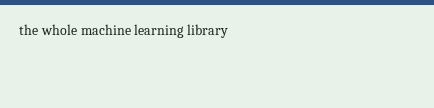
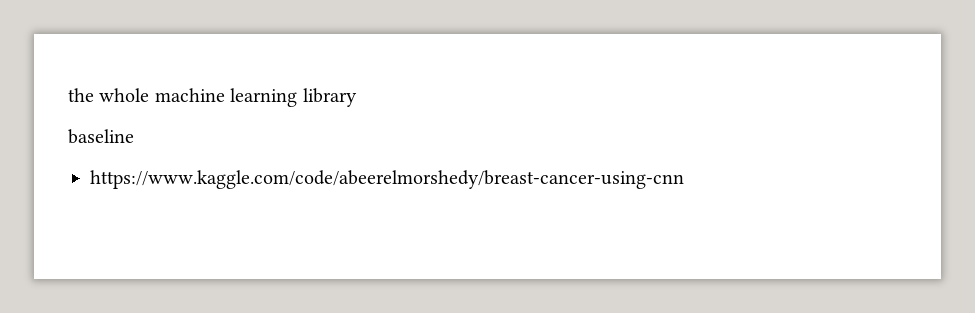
+ baseline
+ https://www.kaggle.com/code/abeerelmorshedy/breast-cancer-using-cnn

